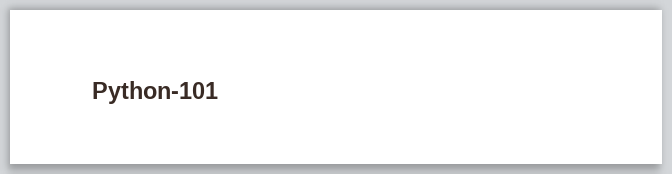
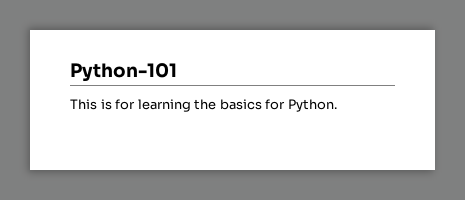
+ This is for learning the basics for Python.

